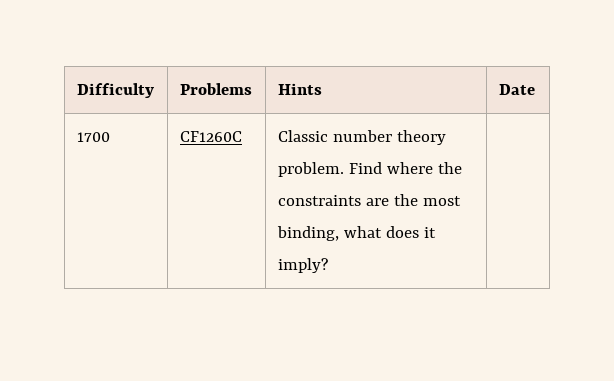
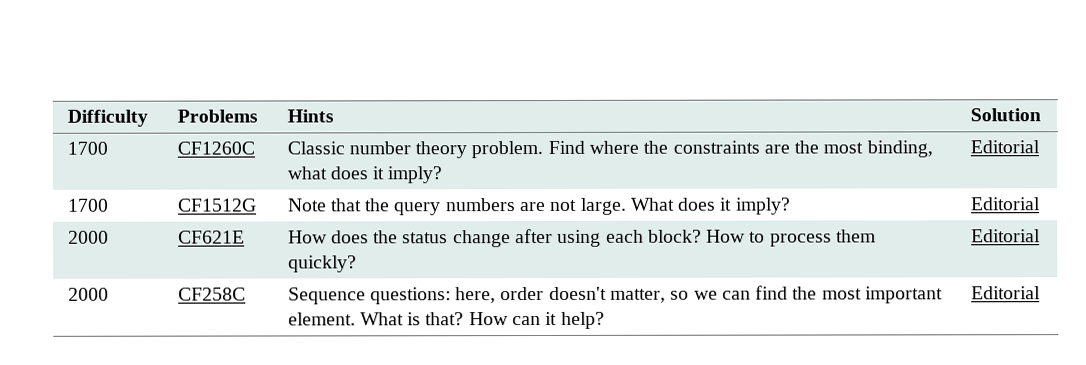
- Difficulty | Problems | Hints | Date
+ Difficulty | Problems | Hints | Solution
- 1700 | CF1260C | Classic number theory problem. Find where the constraints are the most binding, what does it imply? |
+ 1700 | CF1260C | Classic number theory problem. Find where the constraints are the most binding, what does it imply? | Editorial
+ 1700 | CF1512G | Note that the query numbers are not large. What does it imply? | Editorial
+ 2000 | CF621E | How does the status change after using each block? How to process them quickly? | Editorial
+ 2000 | CF258C | Sequence questions: here, order doesn't matter, so we can find the most important element. What is that? How can it help? | Editorial

